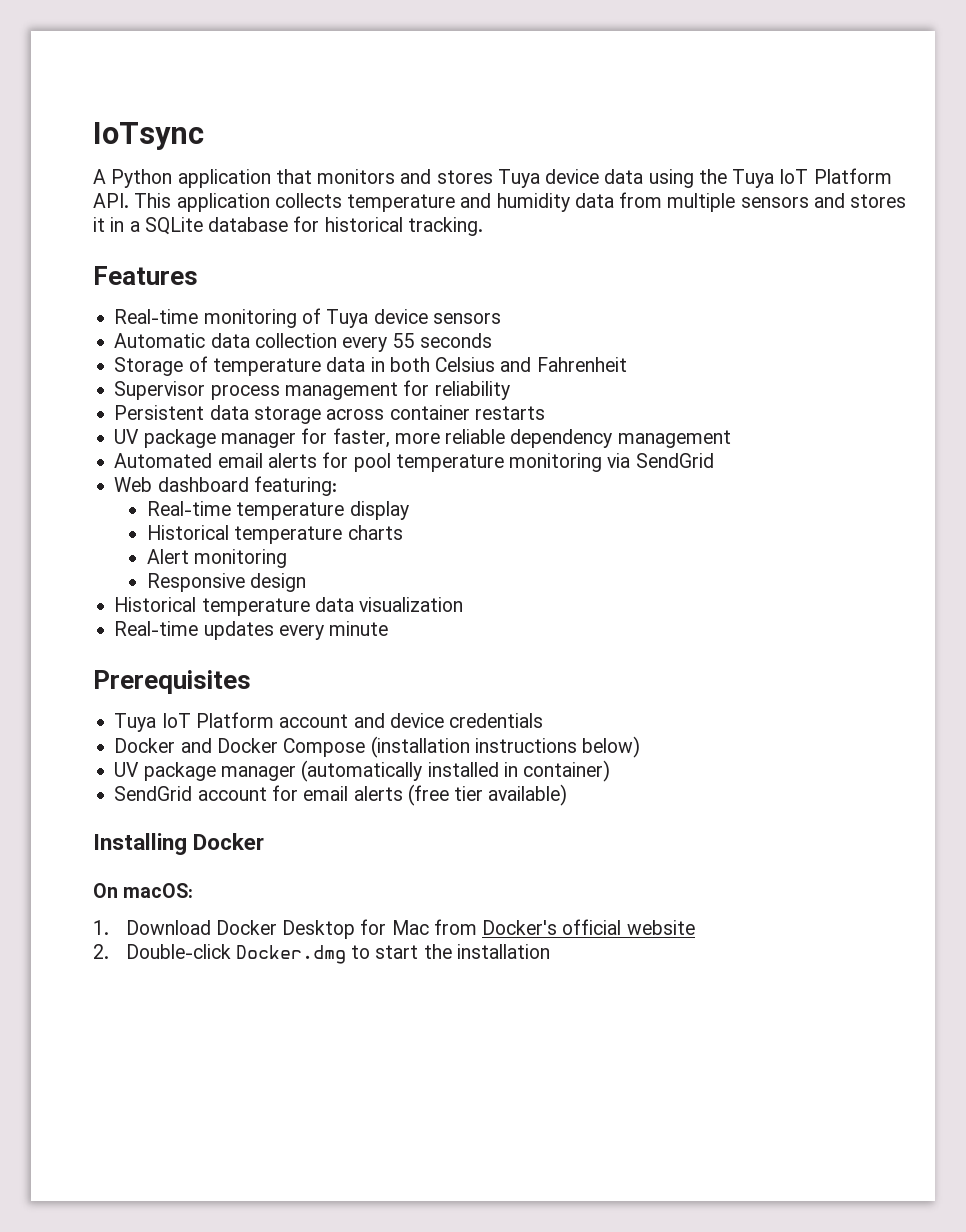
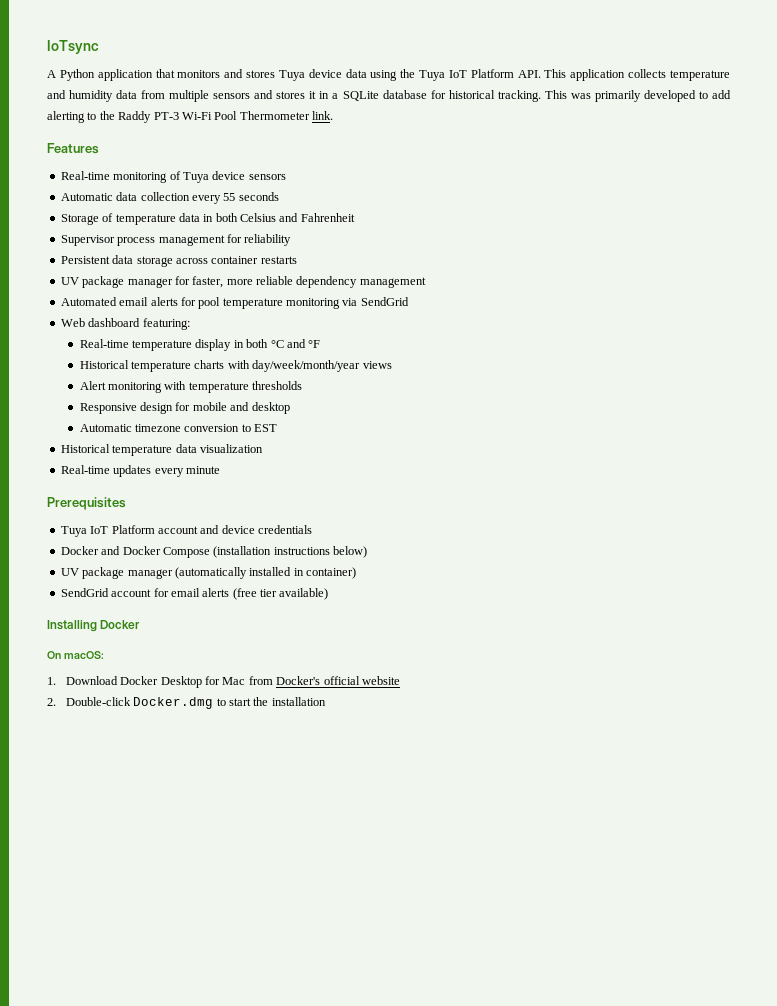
+ This was primarily developed to add alerting to the Raddy PT-3 Wi-Fi Pool Thermometer link.
- Real-time temperature display
+ Real-time temperature display in both °C and °F
- Historical temperature charts
+ Historical temperature charts with day/week/month/year views
- Alert monitoring
+ Alert monitoring with temperature thresholds
- Responsive design
+ Responsive design for mobile and desktop
+ Automatic timezone conversion to EST

